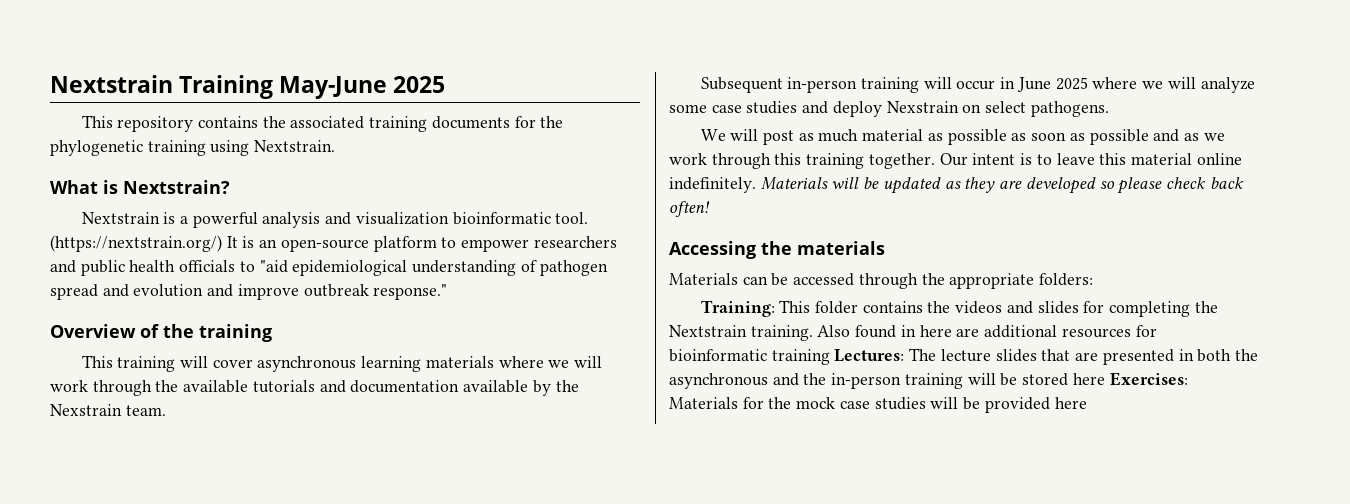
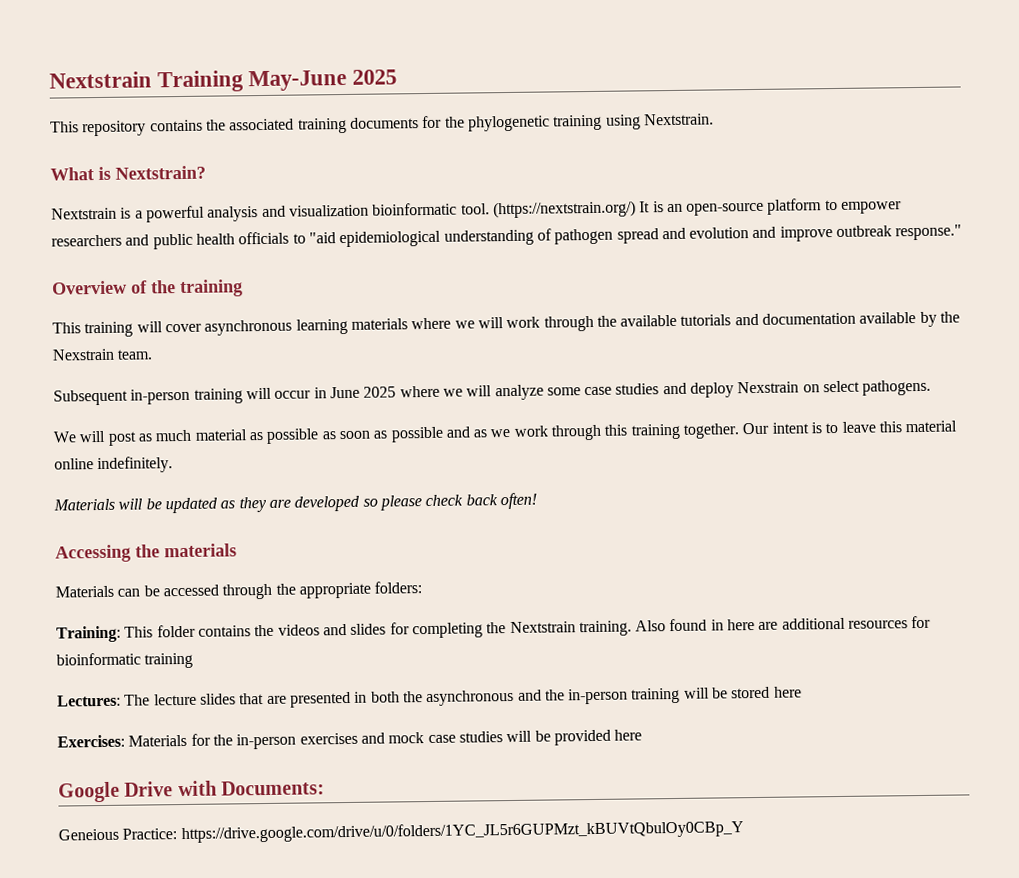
- Our intent is to leave this material online indefinitely. Materials will be updated as they are developed so please check back often!
+ Our intent is to leave this material online indefinitely.
+ Materials will be updated as they are developed so please check back often!
- Also found in here are additional resources for bioinformatic training Lectures: The lecture slides that are presented in both the asynchronous and the in-person training will be stored here Exercises: Materials for the mock case studies will be provided here
+ Also found in here are additional resources for bioinformatic training
+ Lectures: The lecture slides that are presented in both the asynchronous and the in-person training will be stored here
+ Exercises: Materials for the in-person exercises and mock case studies will be provided here
+ Google Drive with Documents:
+ Geneious Practice: https://drive.google.com/drive/u/0/folders/1YC_JL5r6GUPMzt_kBUVtQbulOy0CBp_Y

